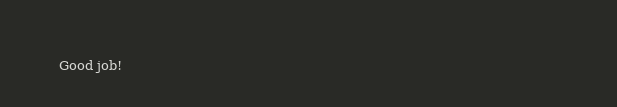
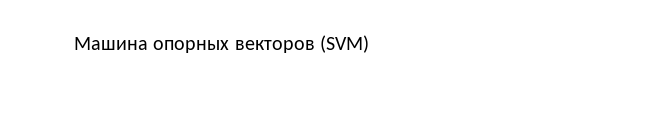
- Good job!
+ Машина опорных векторов (SVM)

